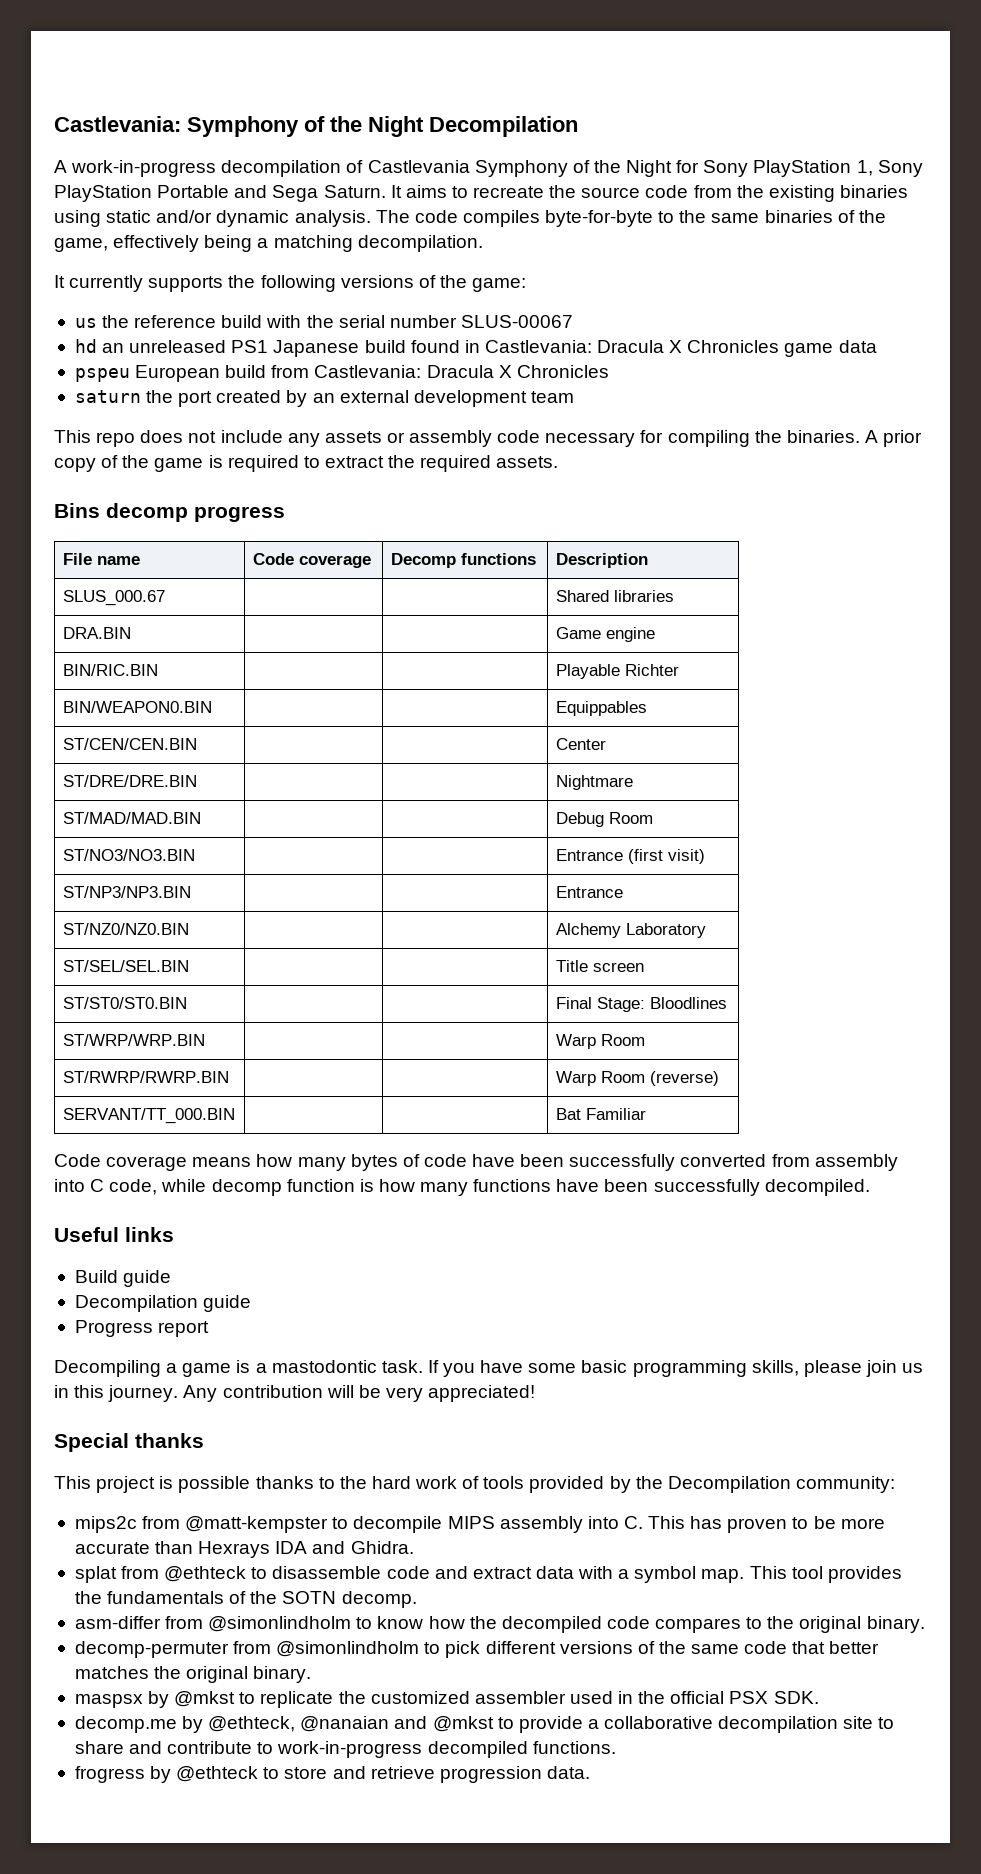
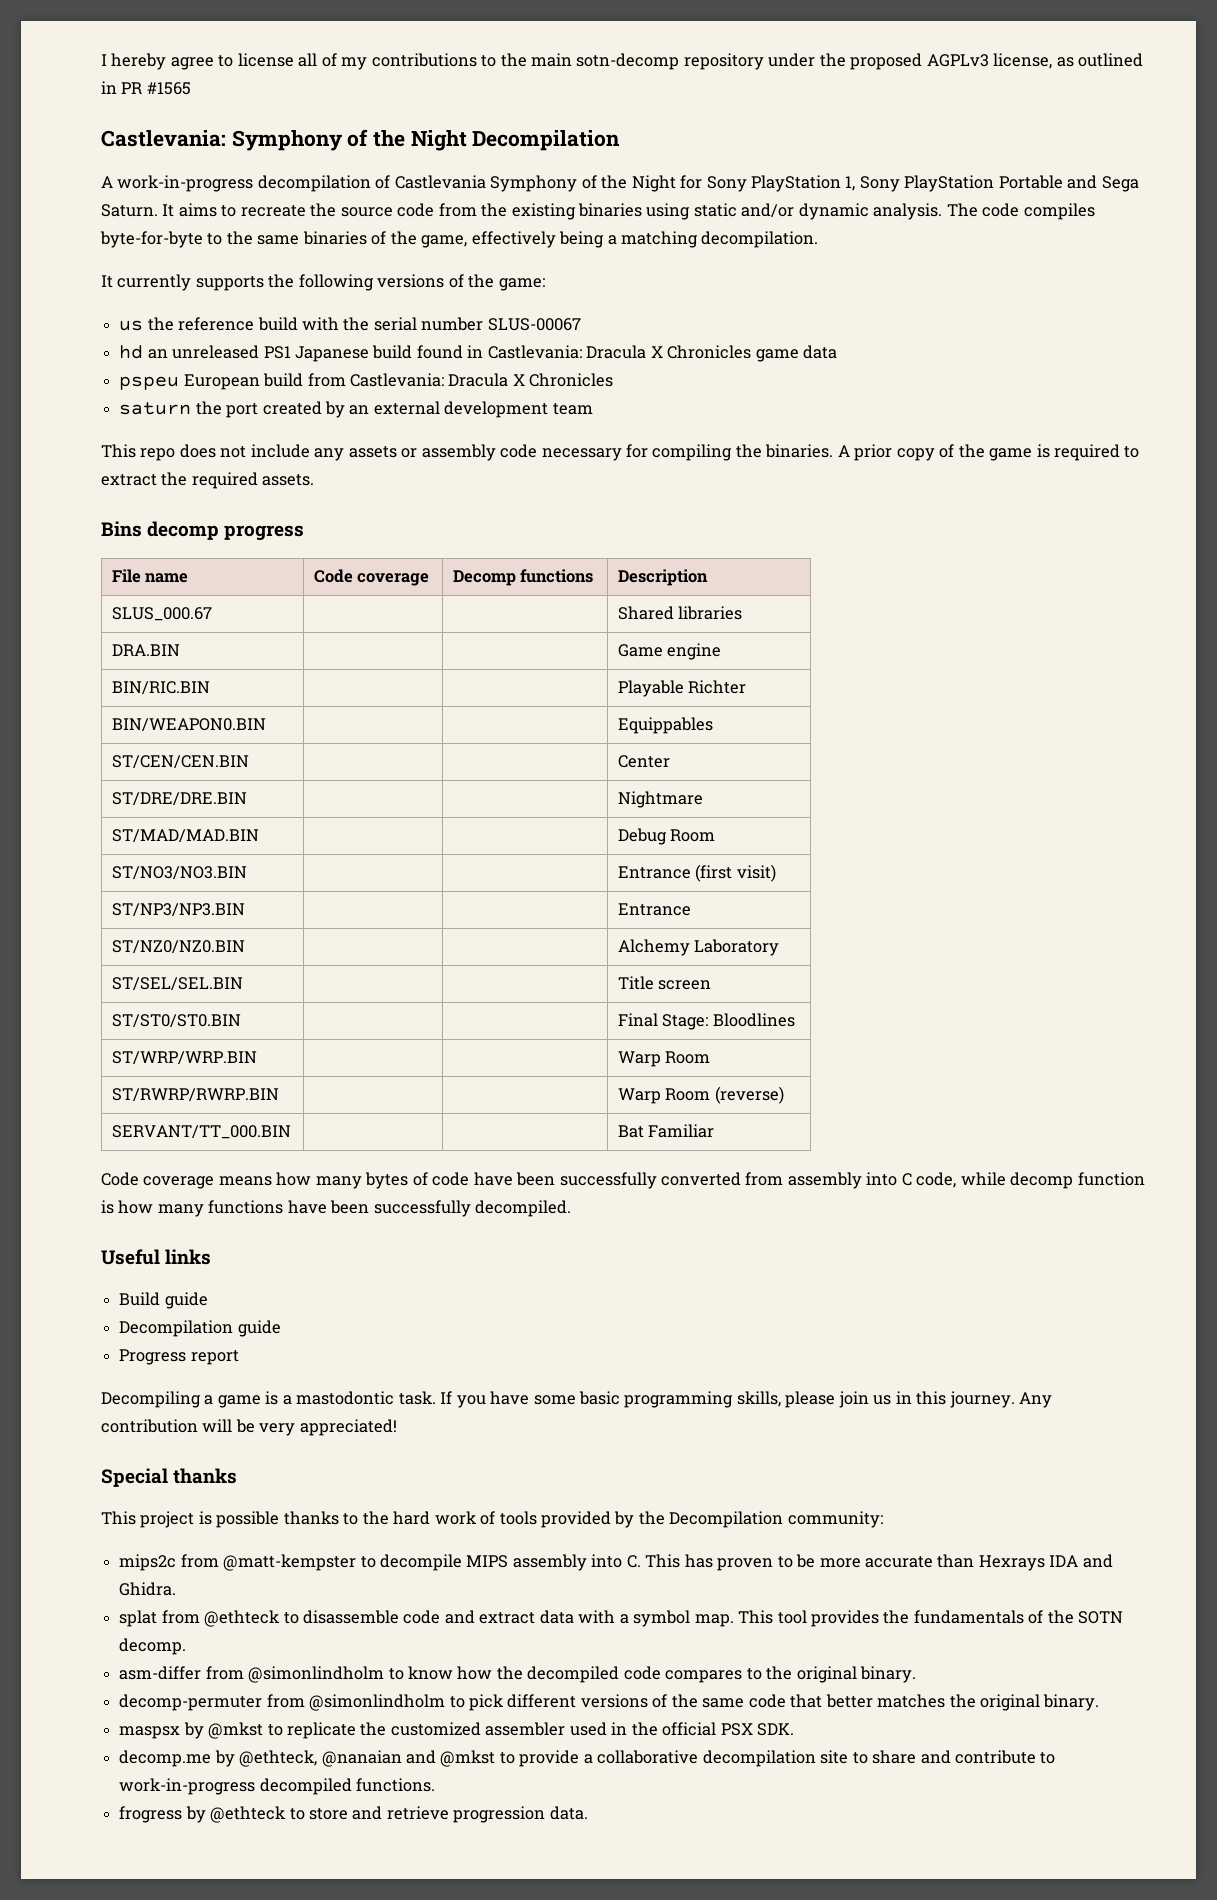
+ I hereby agree to license all of my contributions to the main sotn-decomp repository under the proposed AGPLv3 license, as outlined in PR #1565

